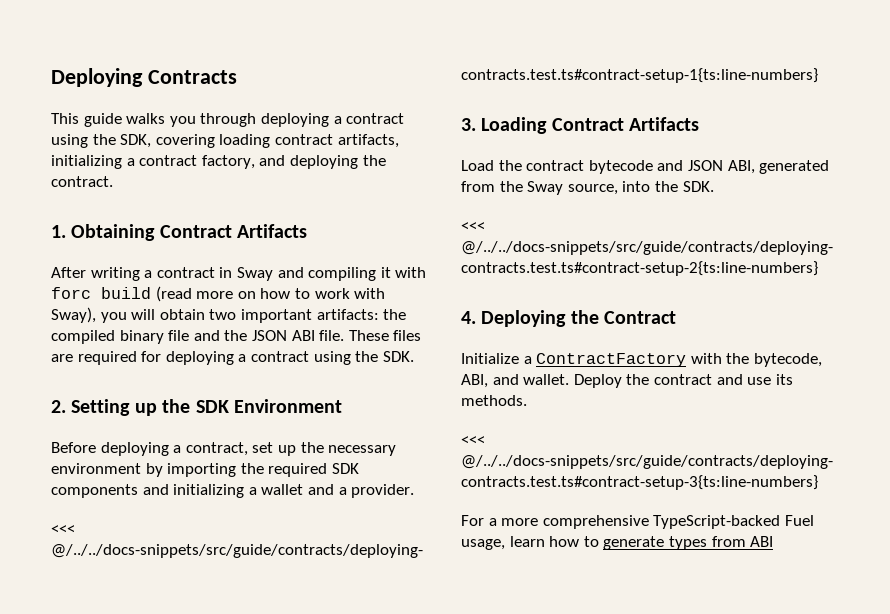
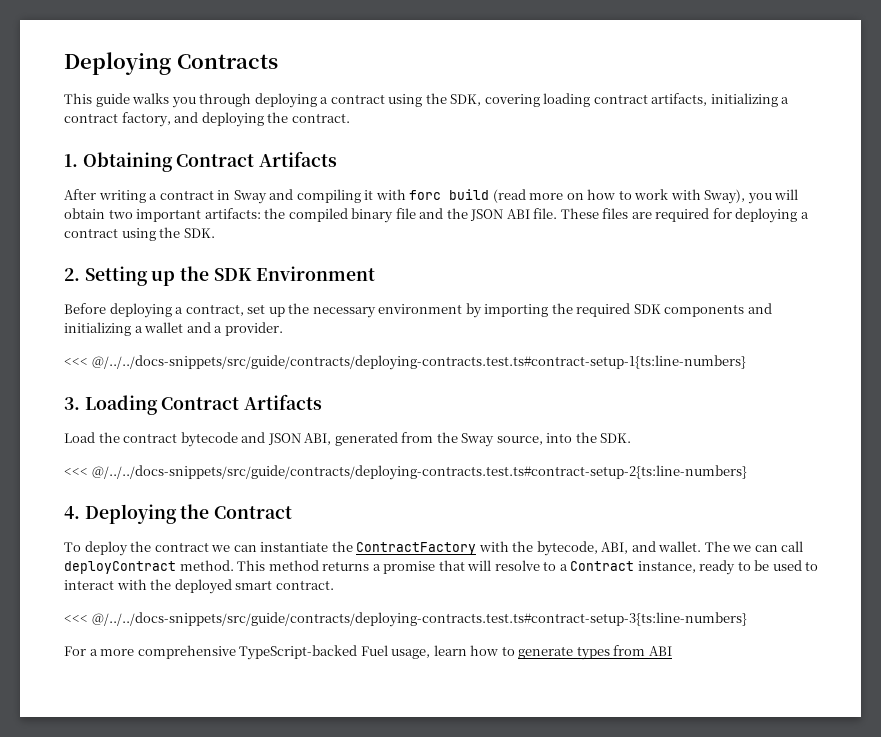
- Initialize a ContractFactory with the bytecode, ABI, and wallet.
+ To deploy the contract we can instantiate the ContractFactory with the bytecode, ABI, and wallet.
- Deploy the contract and use its methods.
+ The we can call deployContract method. This method returns a promise that will resolve to a Contract instance, ready to be used to interact with the deployed smart contract.

